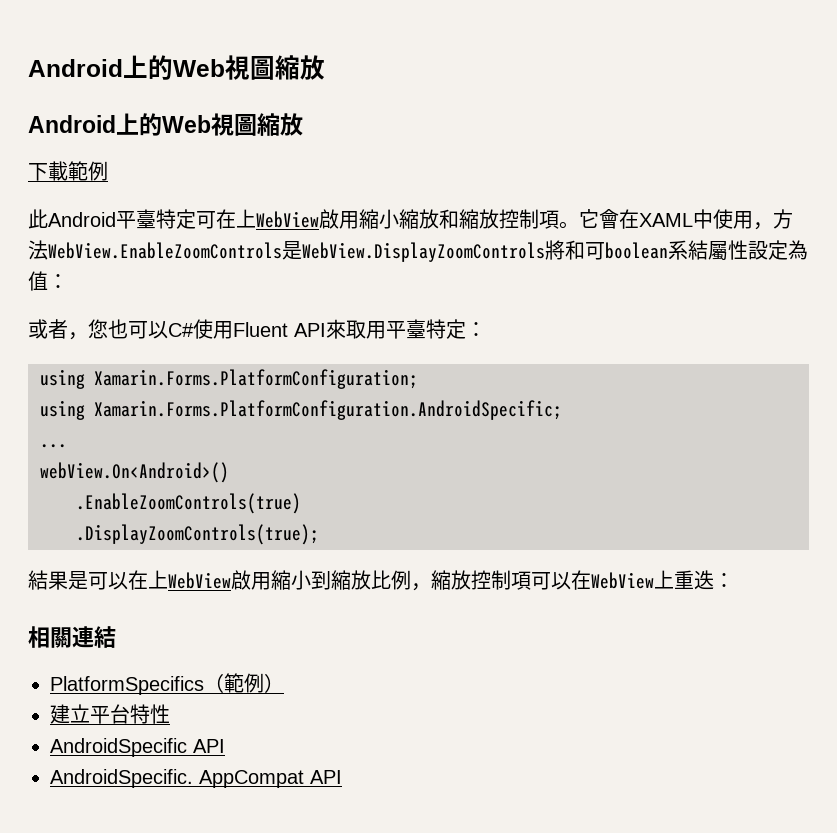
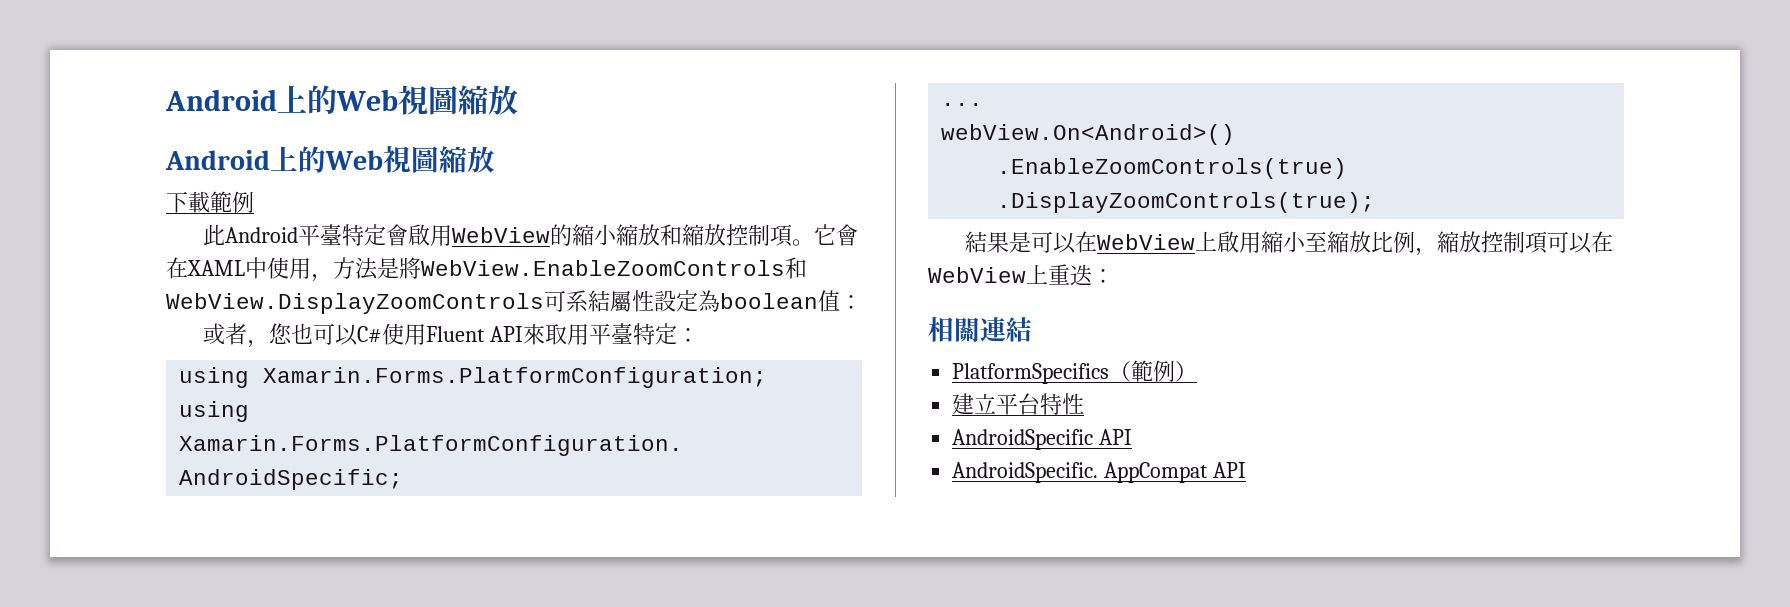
- 此Android平臺特定可在上WebView啟用縮小縮放和縮放控制項。
+ 此Android平臺特定會啟用WebView的縮小縮放和縮放控制項。
- 它會在XAML中使用，方法WebView.EnableZoomControls是WebView.DisplayZoomControls將和可boolean系結屬性設定為值：
+ 它會在XAML中使用，方法是將WebView.EnableZoomControls和WebView.DisplayZoomControls可系結屬性設定為boolean值：
- 結果是可以在上WebView啟用縮小到縮放比例，縮放控制項可以在WebView上重迭：
+ 結果是可以在WebView上啟用縮小至縮放比例，縮放控制項可以在WebView上重迭：

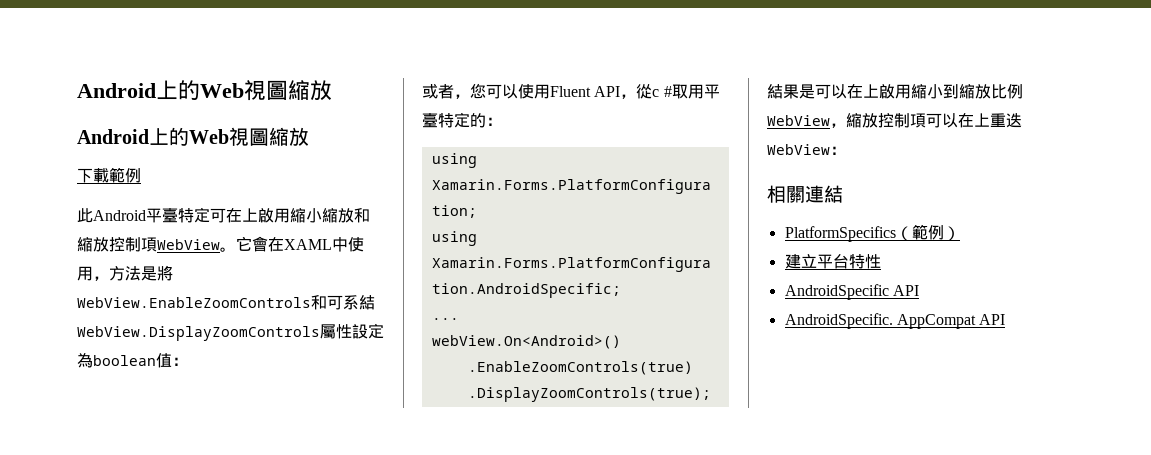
- 此Android平臺特定會啟用WebView的縮小縮放和縮放控制項。
+ 此Android平臺特定可在上啟用縮小縮放和縮放控制項WebView。
- 它會在XAML中使用，方法是將WebView.EnableZoomControls和WebView.DisplayZoomControls可系結屬性設定為boolean值：
+ 它會在XAML中使用，方法是將WebView.EnableZoomControls和可系結WebView.DisplayZoomControls屬性設定為boolean值：
- 或者，您也可以C#使用Fluent API來取用平臺特定：
+ 或者，您可以使用Fluent API，從c #取用平臺特定的：
- 結果是可以在WebView上啟用縮小至縮放比例，縮放控制項可以在WebView上重迭：
+ 結果是可以在上啟用縮小到縮放比例WebView，縮放控制項可以在上重迭WebView：

